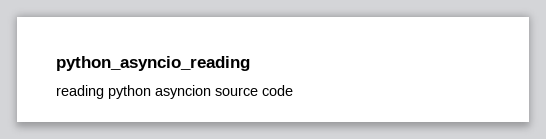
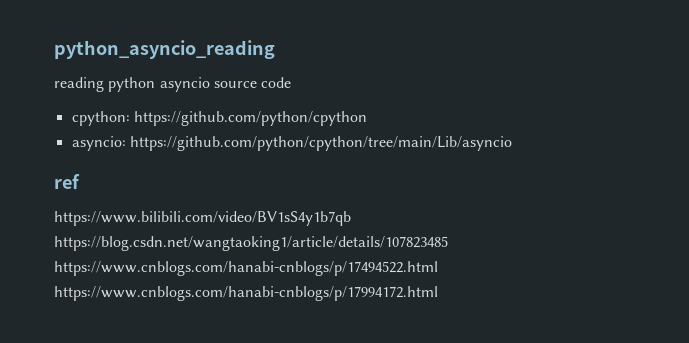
- reading python asyncion source code
+ reading python asyncio source code
+ cpython: https://github.com/python/cpython
+ asyncio: https://github.com/python/cpython/tree/main/Lib/asyncio
+ ref
+ https://www.bilibili.com/video/BV1sS4y1b7qb https://blog.csdn.net/wangtaoking1/article/details/107823485 https://www.cnblogs.com/hanabi-cnblogs/p/17494522.html https://www.cnblogs.com/hanabi-cnblogs/p/17994172.html

